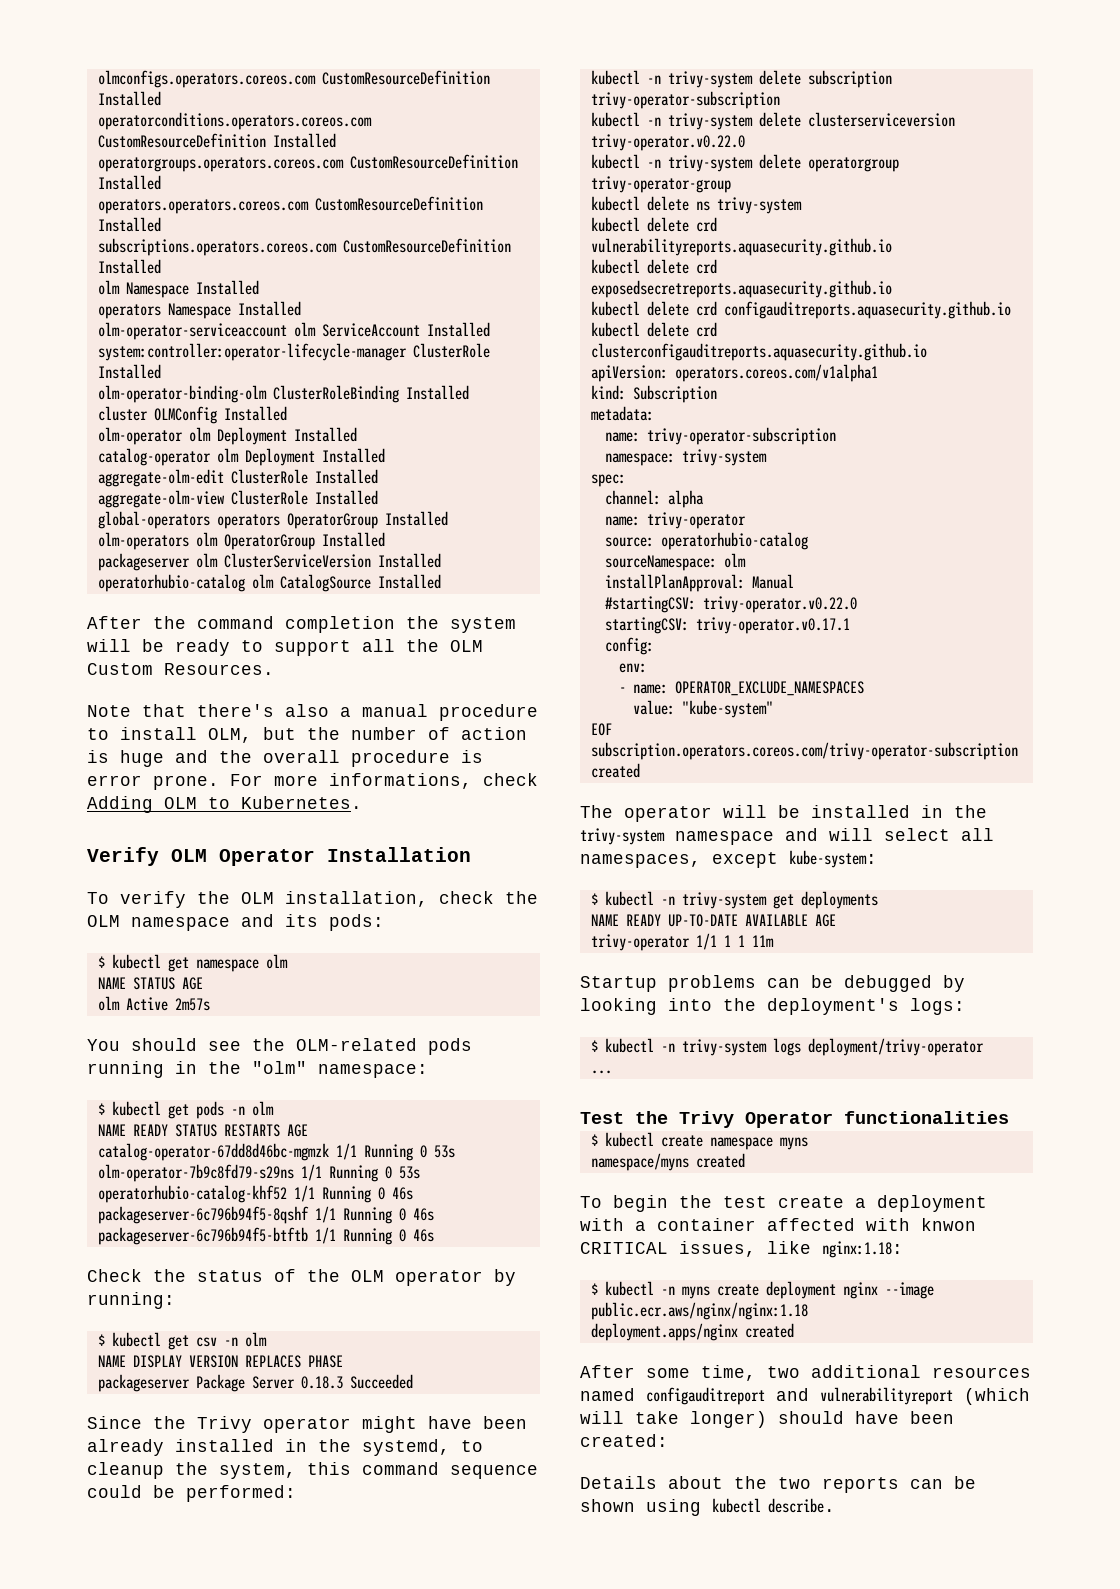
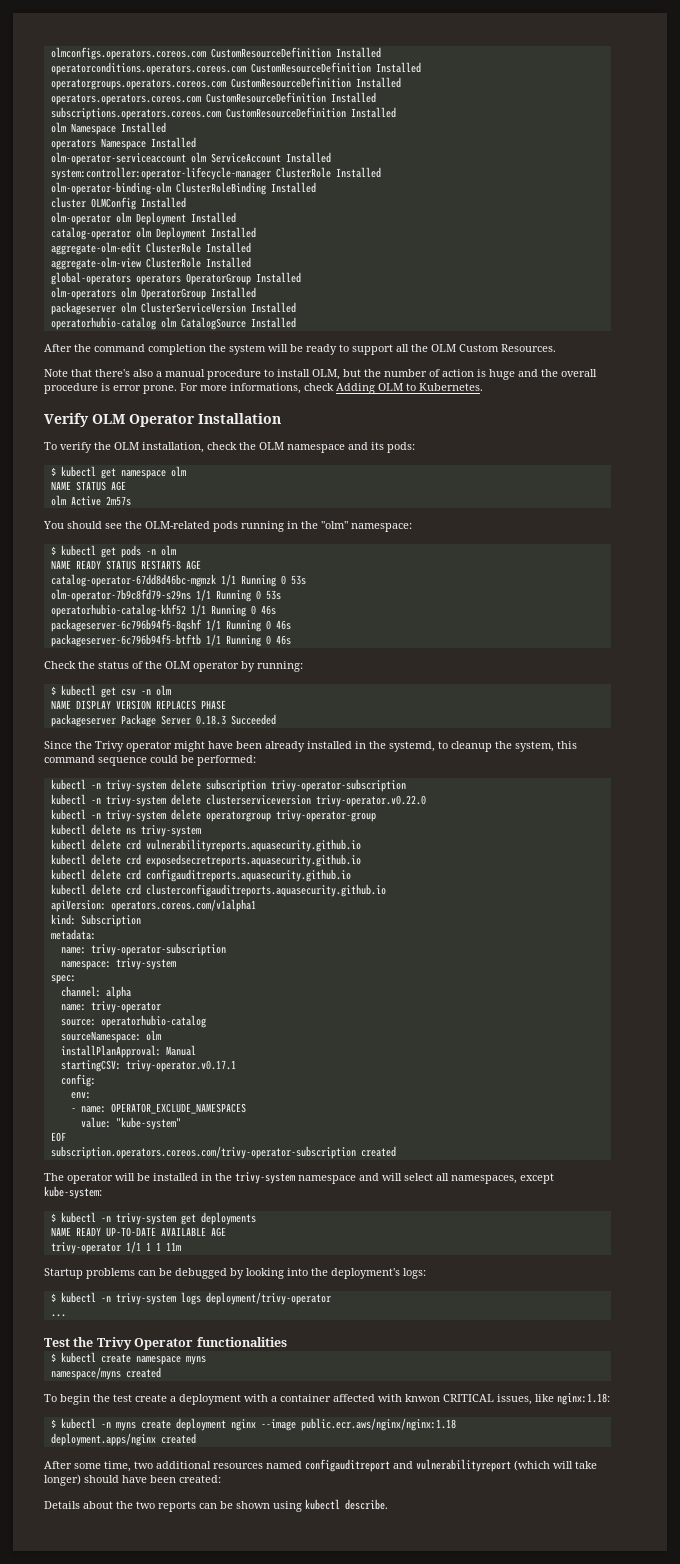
- #startingCSV: trivy-operator.v0.22.0

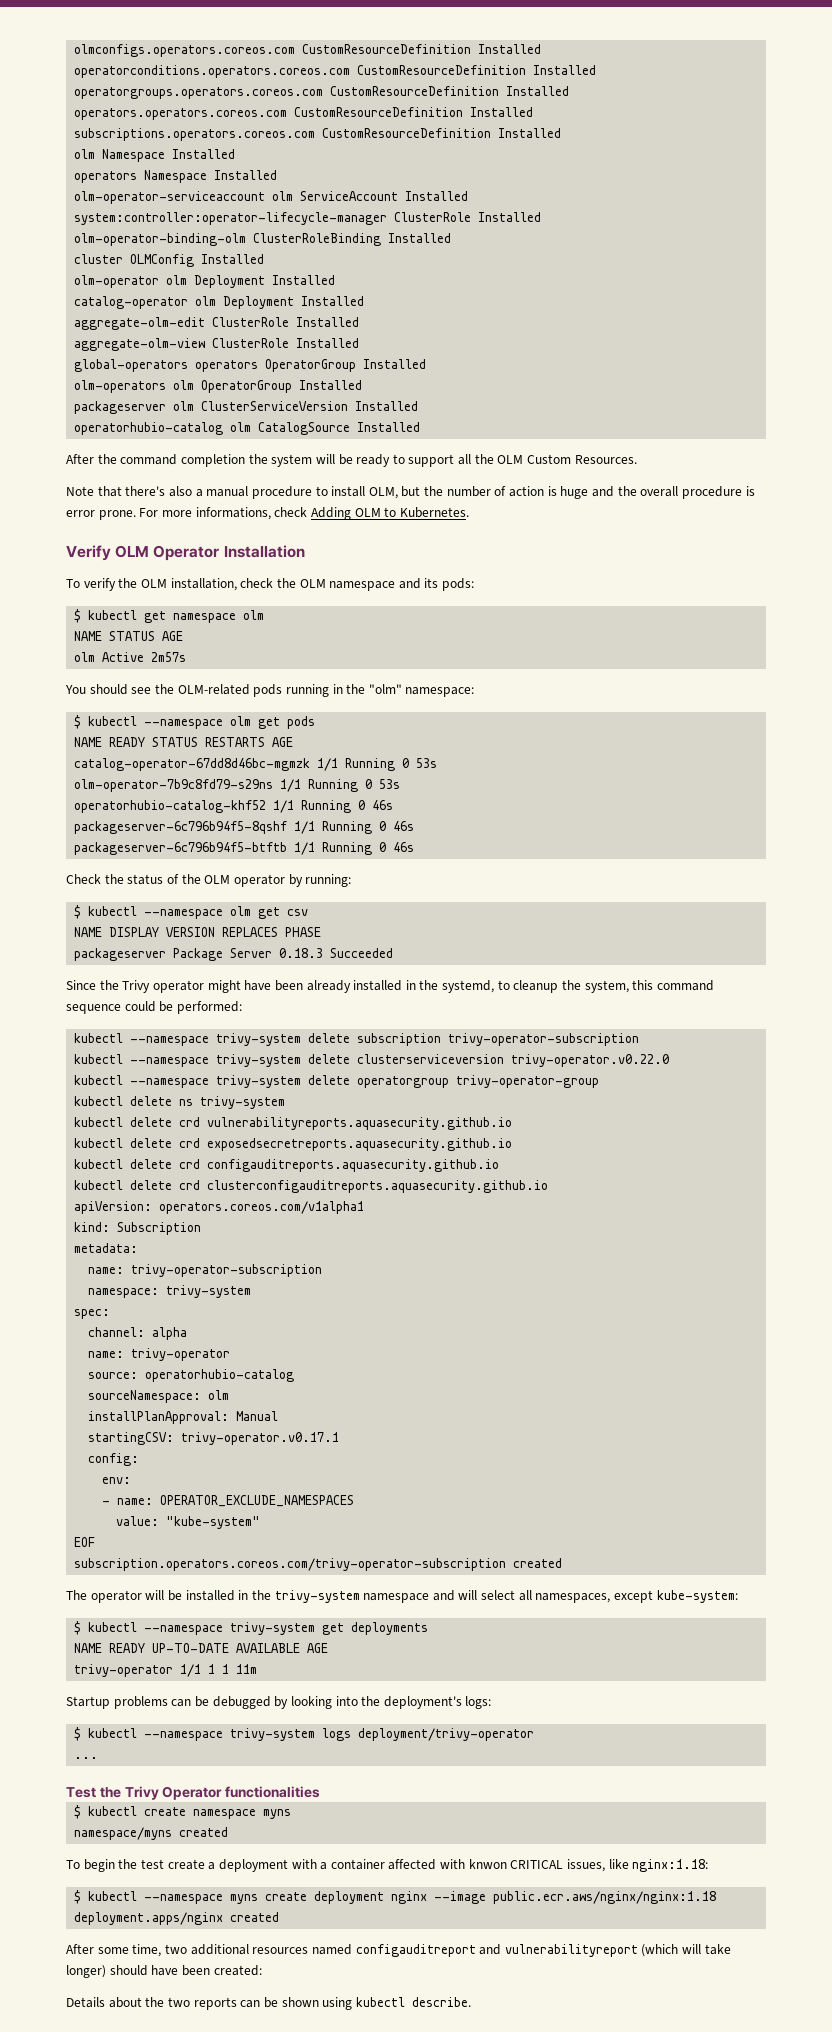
- $ kubectl get pods -n olm
+ $ kubectl --namespace olm get pods
- $ kubectl get csv -n olm
+ $ kubectl --namespace olm get csv
- kubectl -n trivy-system delete subscription trivy-operator-subscription
+ kubectl --namespace trivy-system delete subscription trivy-operator-subscription
- kubectl -n trivy-system delete clusterserviceversion trivy-operator.v0.22.0
+ kubectl --namespace trivy-system delete clusterserviceversion trivy-operator.v0.22.0
- kubectl -n trivy-system delete operatorgroup trivy-operator-group
+ kubectl --namespace trivy-system delete operatorgroup trivy-operator-group
- $ kubectl -n trivy-system get deployments
+ $ kubectl --namespace trivy-system get deployments
- $ kubectl -n trivy-system logs deployment/trivy-operator
+ $ kubectl --namespace trivy-system logs deployment/trivy-operator
- $ kubectl -n myns create deployment nginx --image public.ecr.aws/nginx/nginx:1.18
+ $ kubectl --namespace myns create deployment nginx --image public.ecr.aws/nginx/nginx:1.18

